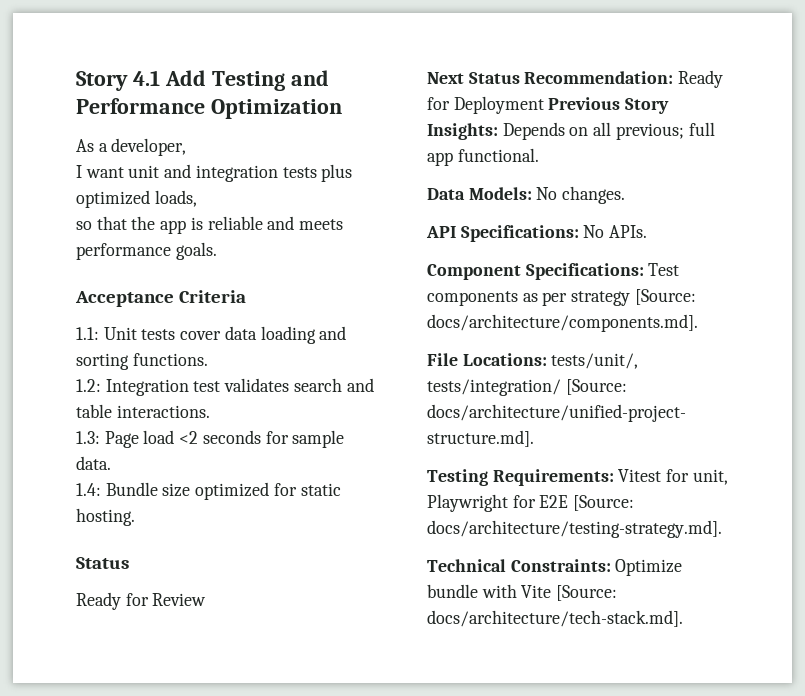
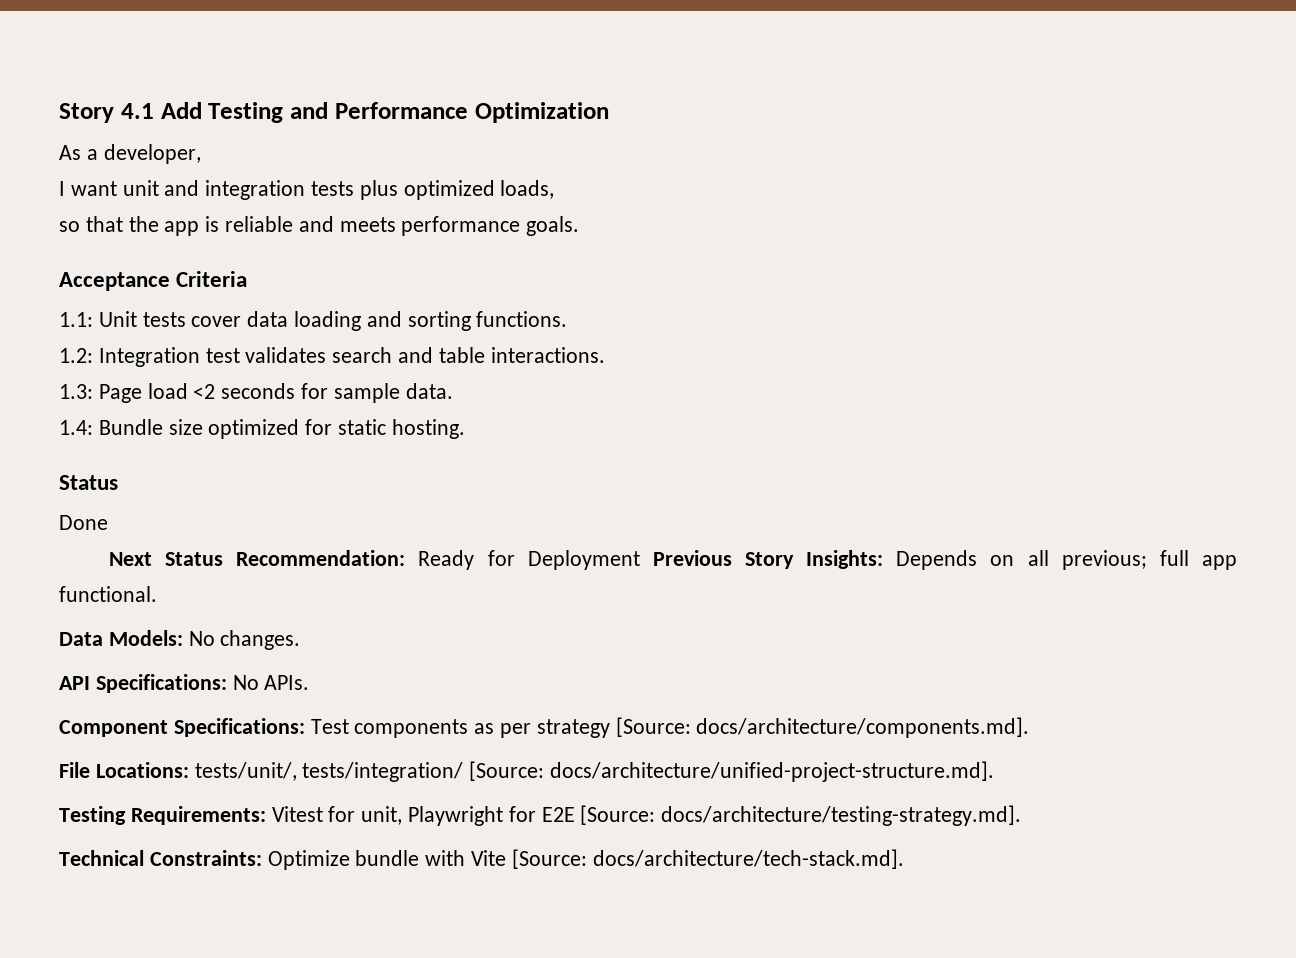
- Ready for Review
+ Done

